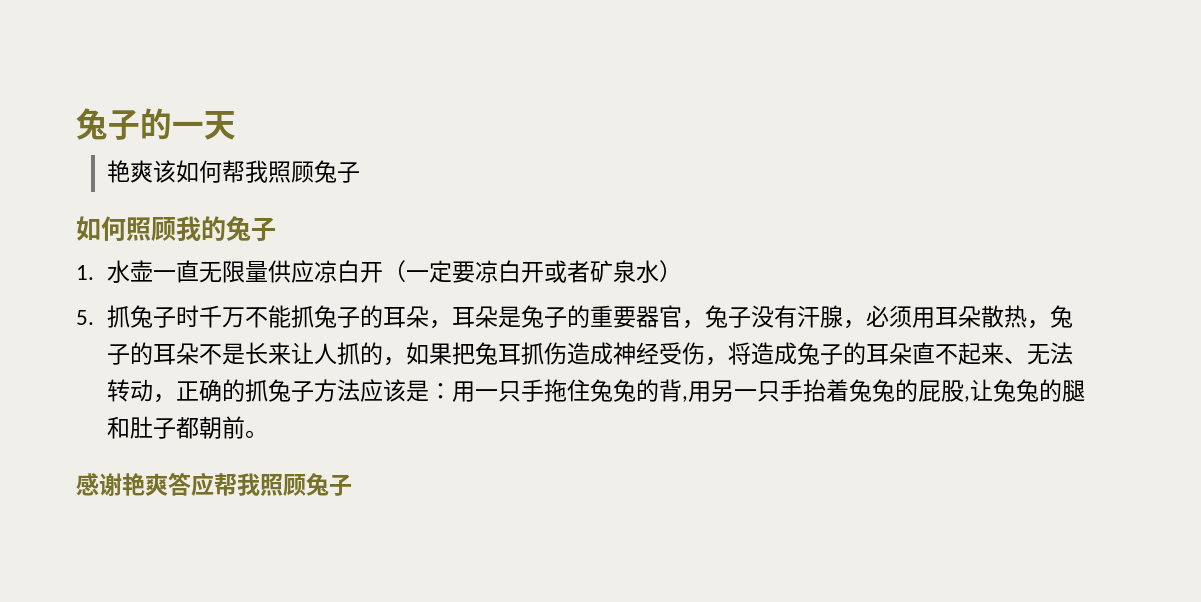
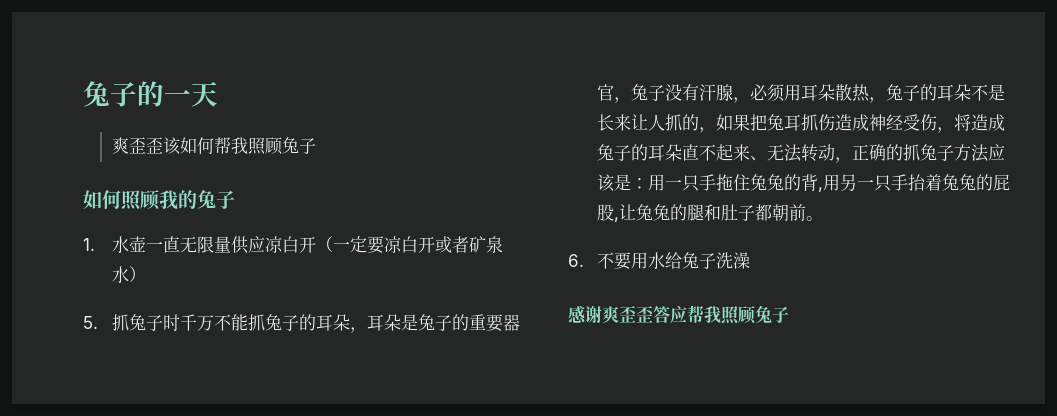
- 艳爽该如何帮我照顾兔子
+ 爽歪歪该如何帮我照顾兔子
+ 6.不要用水给兔子洗澡
- 感谢艳爽答应帮我照顾兔子
+ 感谢爽歪歪答应帮我照顾兔子

